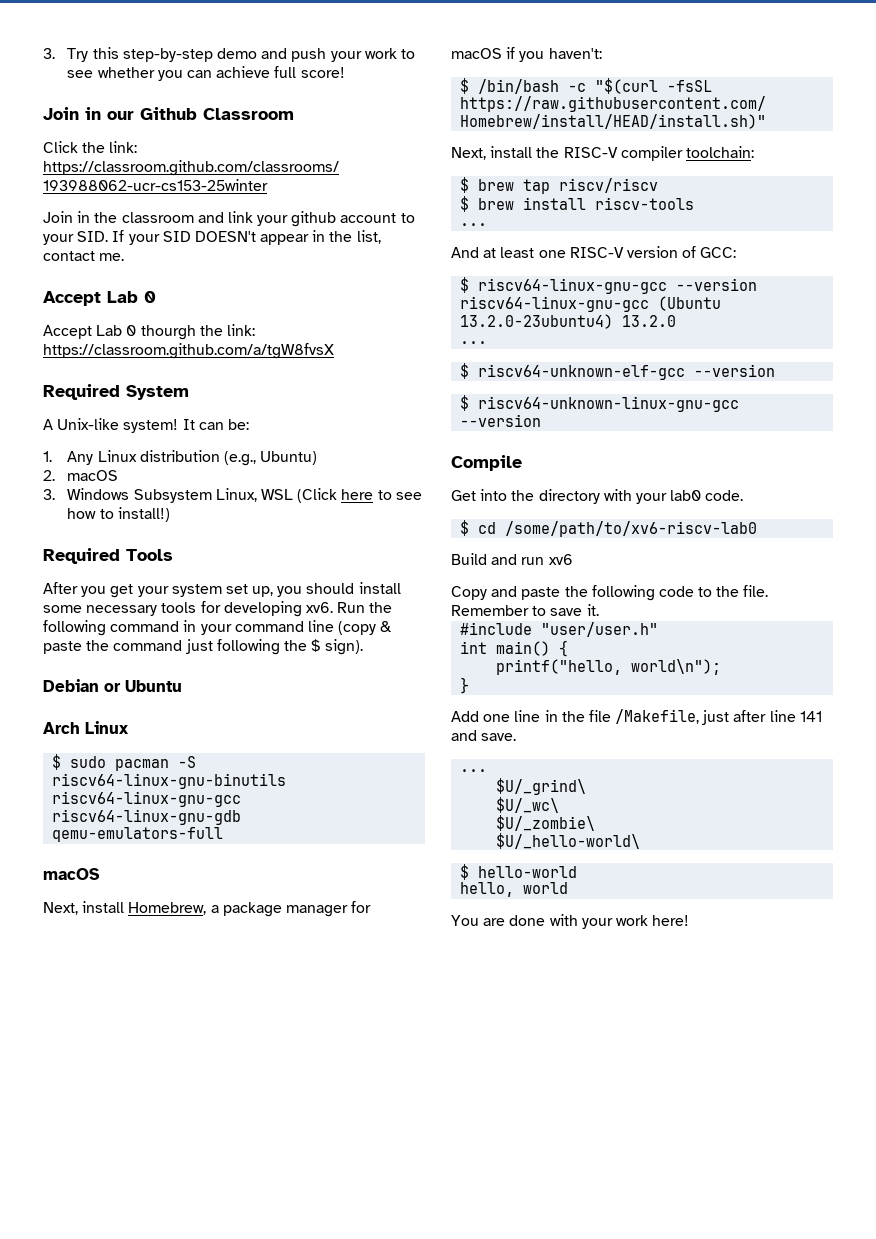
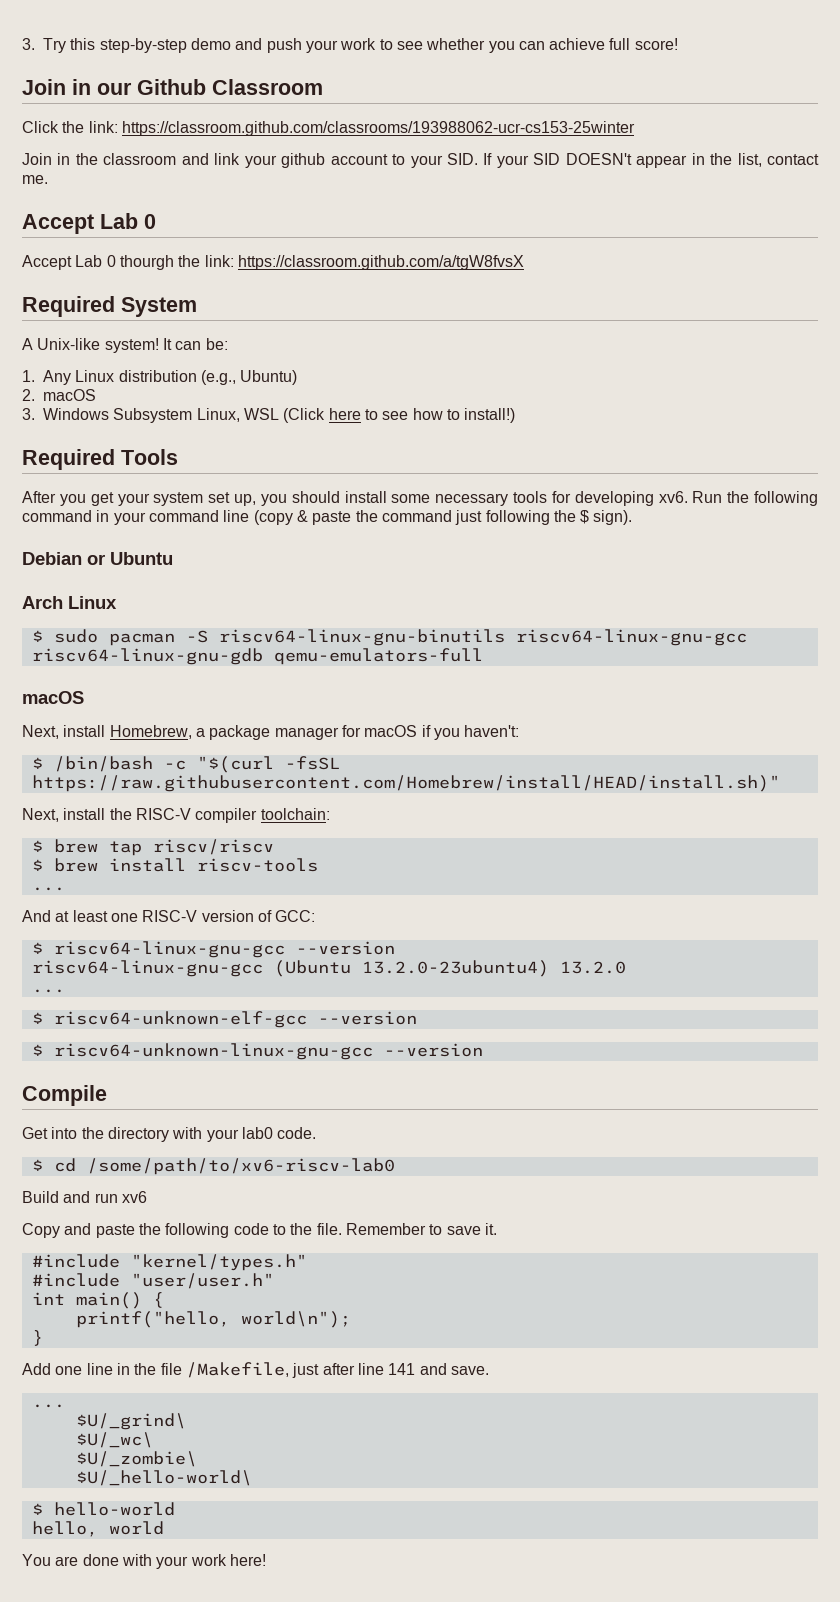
+ #include "kernel/types.h"

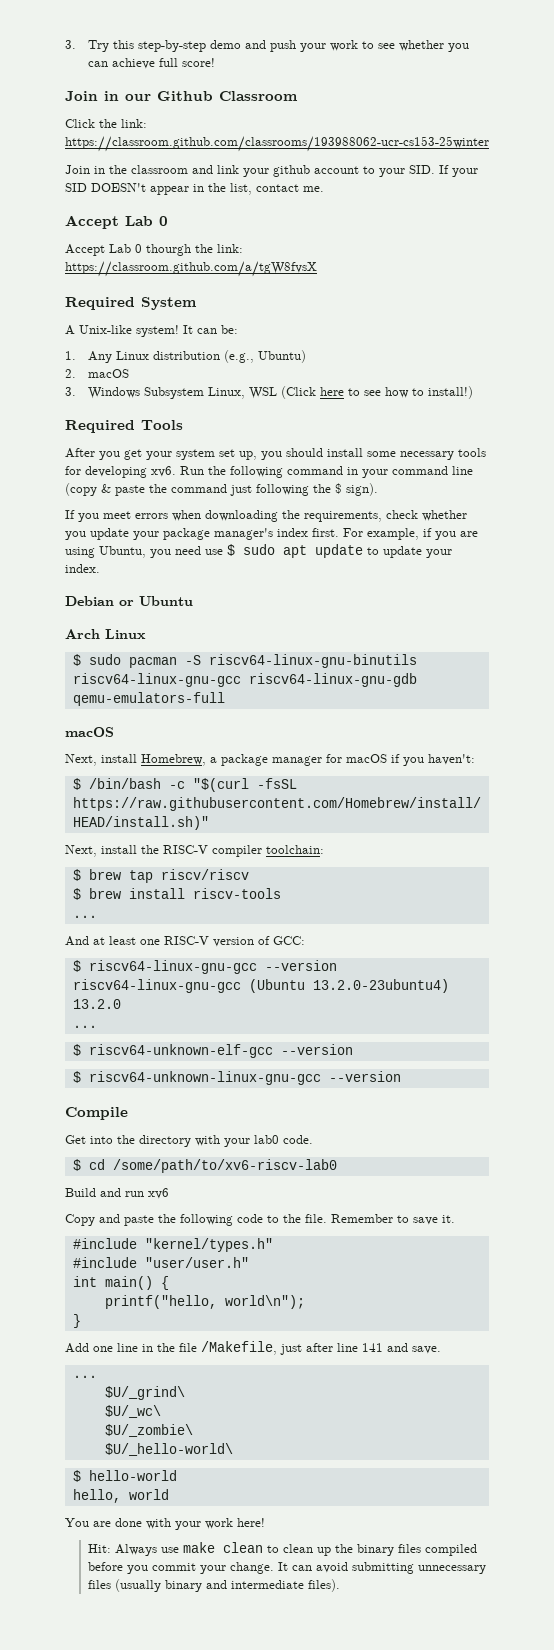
+ If you meet errors when downloading the requirements, check whether you update your package manager's index first. For example, if you are using Ubuntu, you need use $ sudo apt update to update your index.
+ Hit: Always use make clean to clean up the binary files compiled before you commit your change. It can avoid submitting unnecessary files (usually binary and intermediate files).

